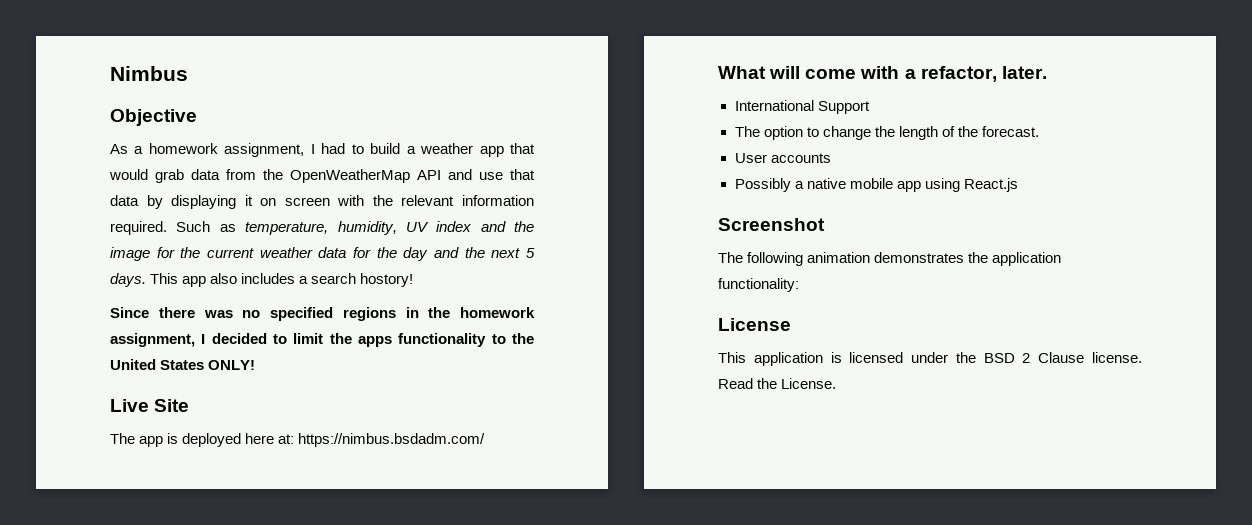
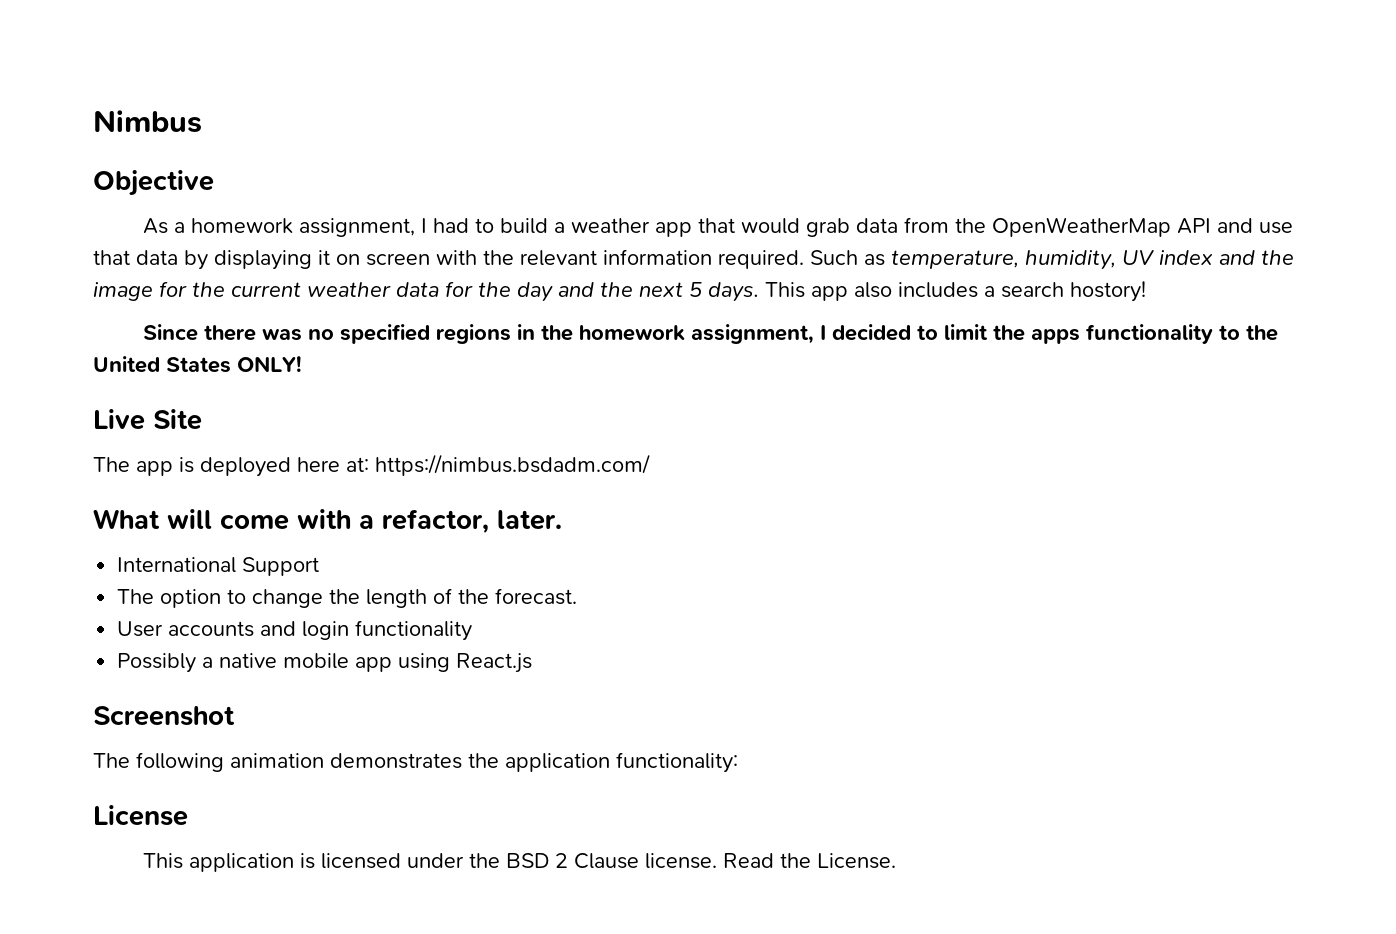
- User accounts
+ User accounts and login functionality

